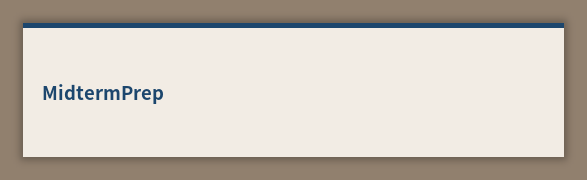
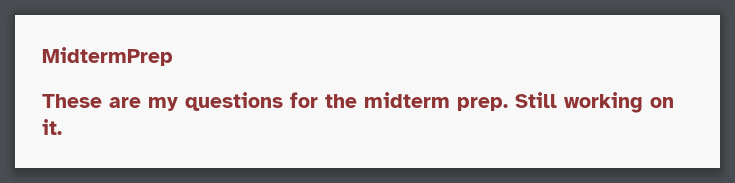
+ These are my questions for the midterm prep. Still working on it.

